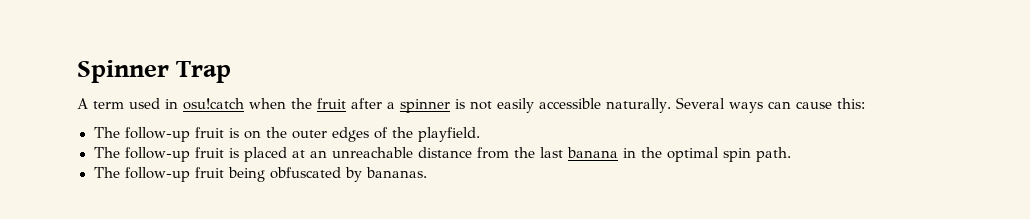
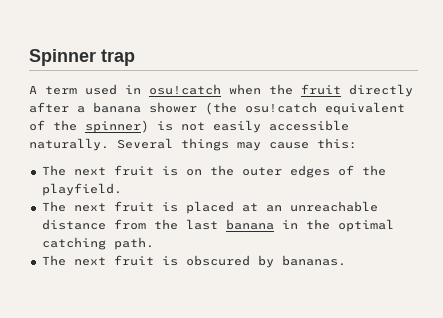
- Spinner Trap
+ Spinner trap
- A term used in osu!catch when the fruit after a spinner is not easily accessible naturally.
+ A term used in osu!catch when the fruit directly after a banana shower (the osu!catch equivalent of the spinner) is not easily accessible naturally.
- Several ways can cause this:
+ Several things may cause this:
- The follow-up fruit is on the outer edges of the playfield.
+ The next fruit is on the outer edges of the playfield.
- The follow-up fruit is placed at an unreachable distance from the last banana in the optimal spin path.
+ The next fruit is placed at an unreachable distance from the last banana in the optimal catching path.
- The follow-up fruit being obfuscated by bananas.
+ The next fruit is obscured by bananas.

